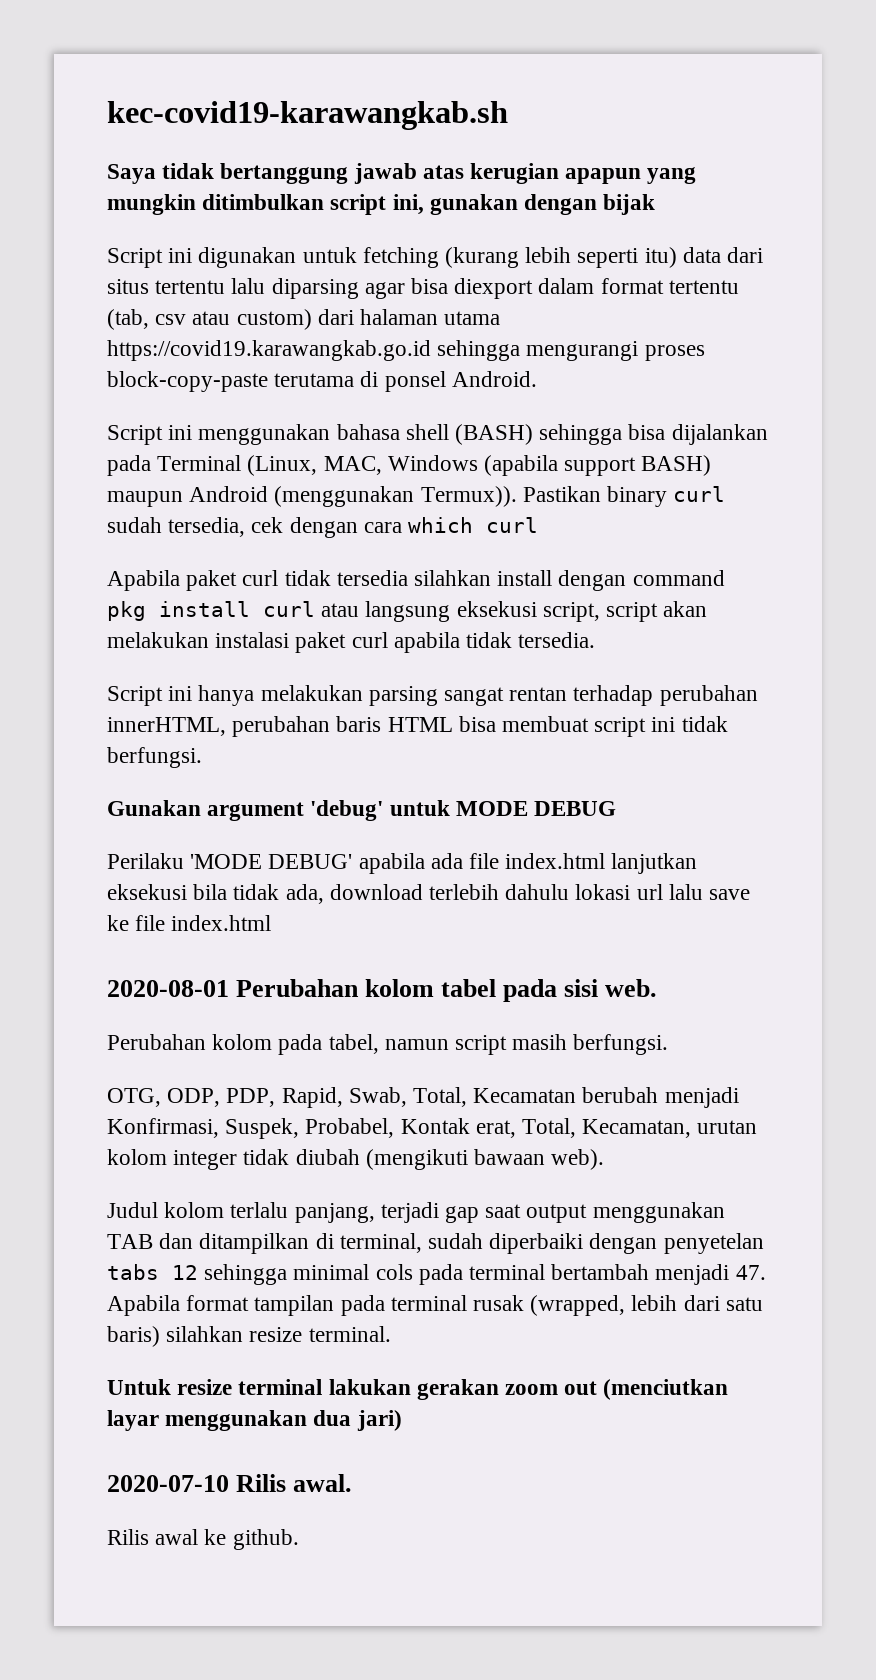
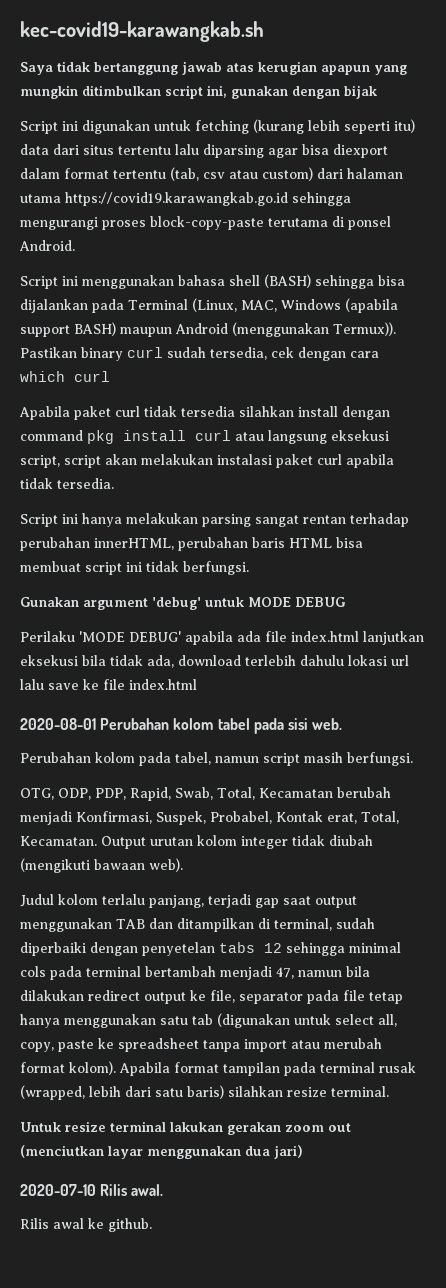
- OTG, ODP, PDP, Rapid, Swab, Total, Kecamatan berubah menjadi Konfirmasi, Suspek, Probabel, Kontak erat, Total, Kecamatan, urutan kolom integer tidak diubah (mengikuti bawaan web).
+ OTG, ODP, PDP, Rapid, Swab, Total, Kecamatan berubah menjadi Konfirmasi, Suspek, Probabel, Kontak erat, Total, Kecamatan. Output urutan kolom integer tidak diubah (mengikuti bawaan web).
- Judul kolom terlalu panjang, terjadi gap saat output menggunakan TAB dan ditampilkan di terminal, sudah diperbaiki dengan penyetelan tabs 12 sehingga minimal cols pada terminal bertambah menjadi 47. Apabila format tampilan pada terminal rusak (wrapped, lebih dari satu baris) silahkan resize terminal.
+ Judul kolom terlalu panjang, terjadi gap saat output menggunakan TAB dan ditampilkan di terminal, sudah diperbaiki dengan penyetelan tabs 12 sehingga minimal cols pada terminal bertambah menjadi 47, namun bila dilakukan redirect output ke file, separator pada file tetap hanya menggunakan satu tab (digunakan untuk select all, copy, paste ke spreadsheet tanpa import atau merubah format kolom). Apabila format tampilan pada terminal rusak (wrapped, lebih dari satu baris) silahkan resize terminal.

